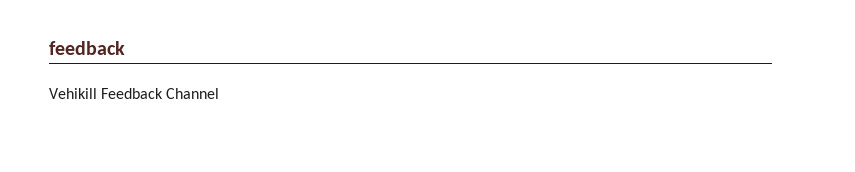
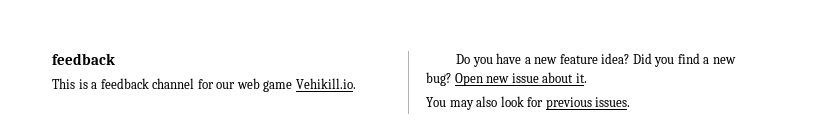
- Vehikill Feedback Channel
+ This is a feedback channel for our web game Vehikill.io.
+ Do you have a new feature idea? Did you find a new bug? Open new issue about it.
+ You may also look for previous issues.

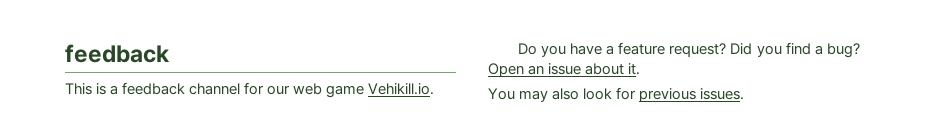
- Do you have a new feature idea?
+ Do you have a feature request?
- Did you find a new bug?
+ Did you find a bug?
- Open new issue about it.
+ Open an issue about it.

